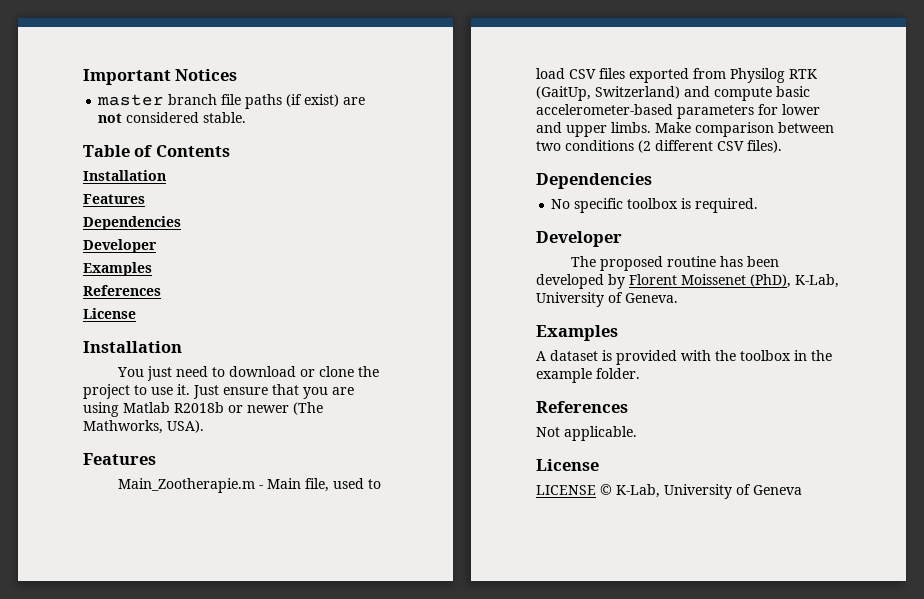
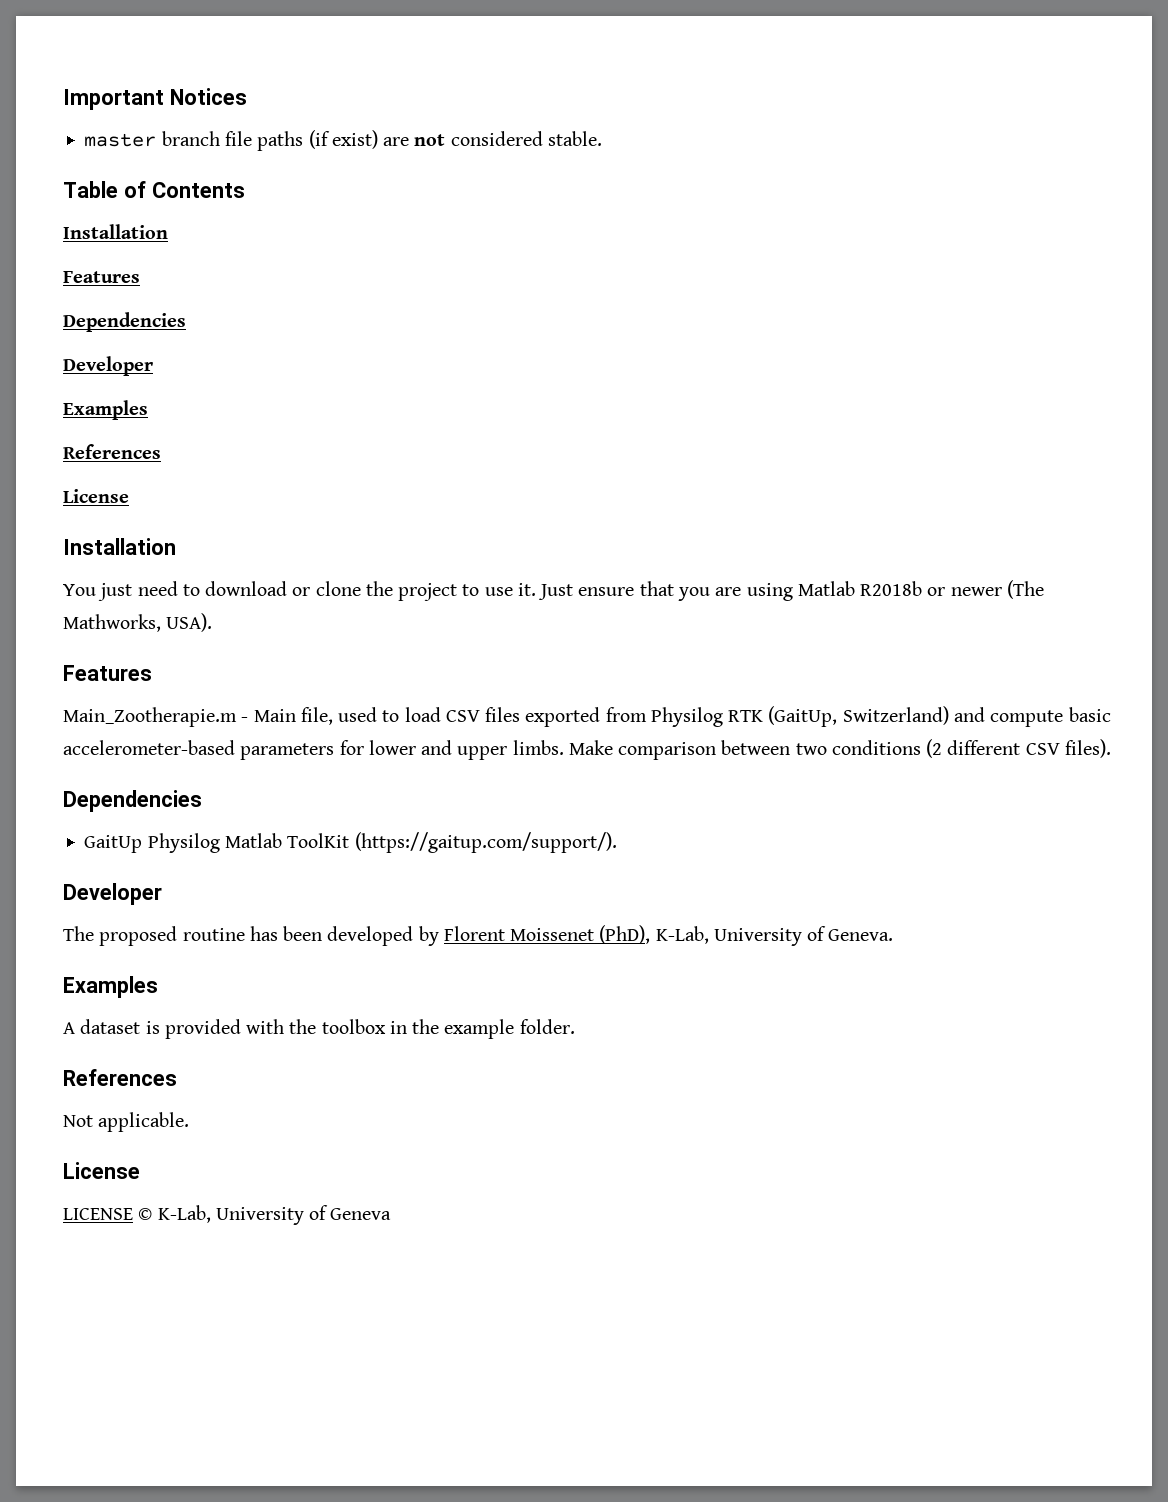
- No specific toolbox is required.
+ GaitUp Physilog Matlab ToolKit (https://gaitup.com/support/).

